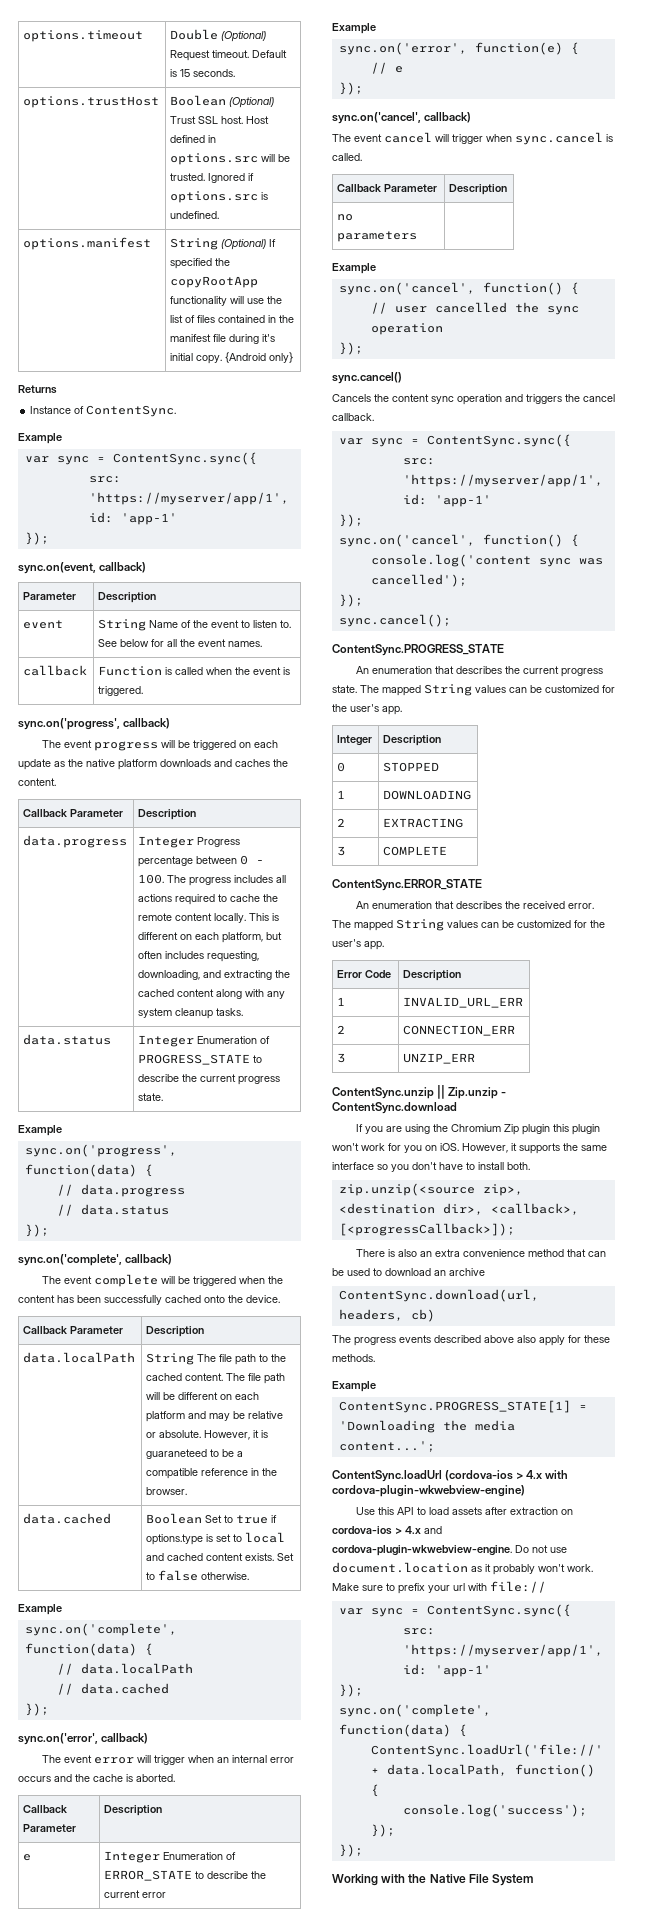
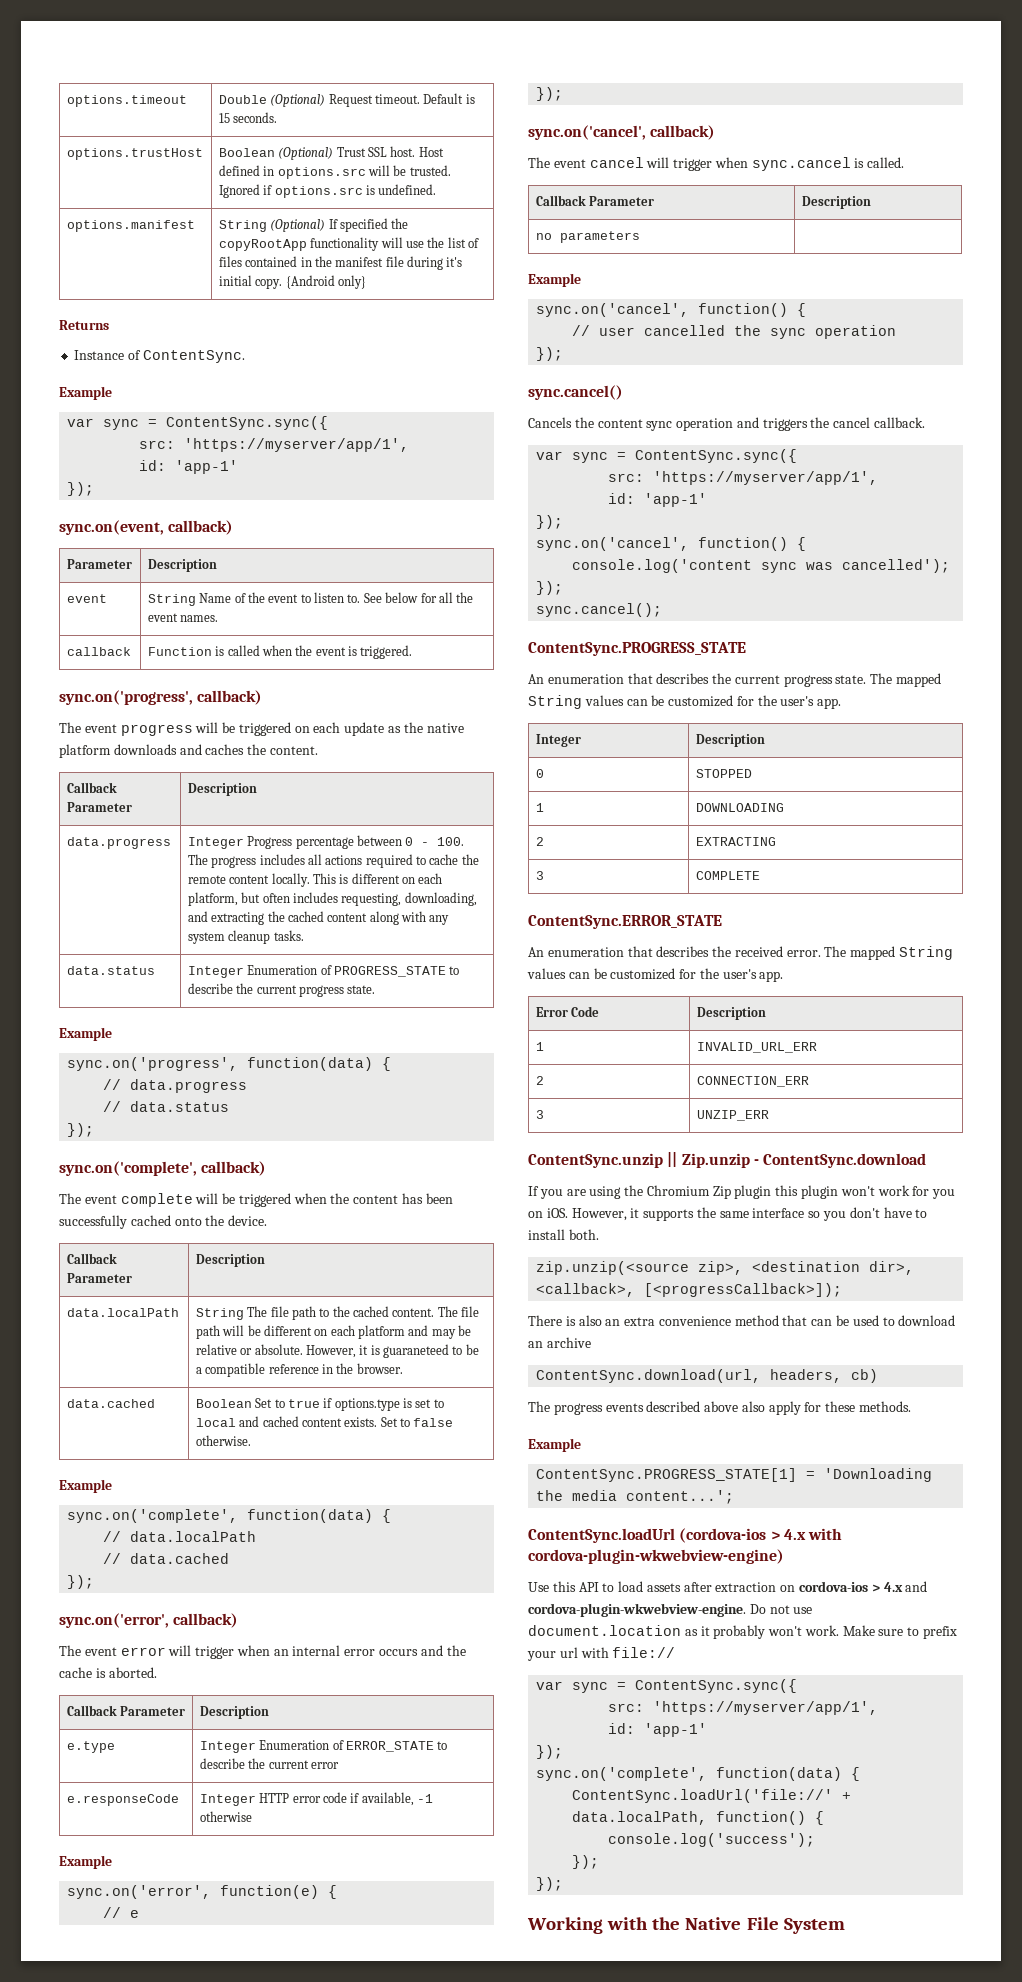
- e | Integer Enumeration of ERROR_STATE to describe the current error
+ e.type | Integer Enumeration of ERROR_STATE to describe the current error
+ e.responseCode | Integer HTTP error code if available, -1 otherwise

